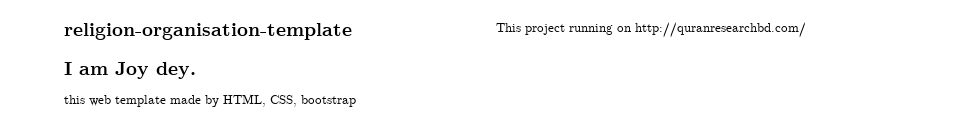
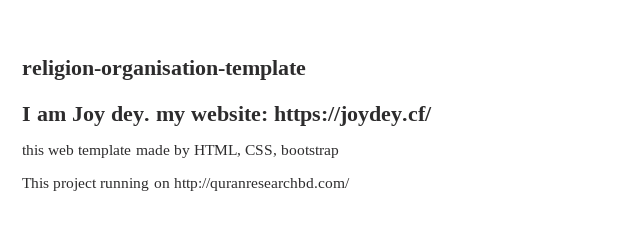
- I am Joy dey.
+ I am Joy dey. my website: https://joydey.cf/

